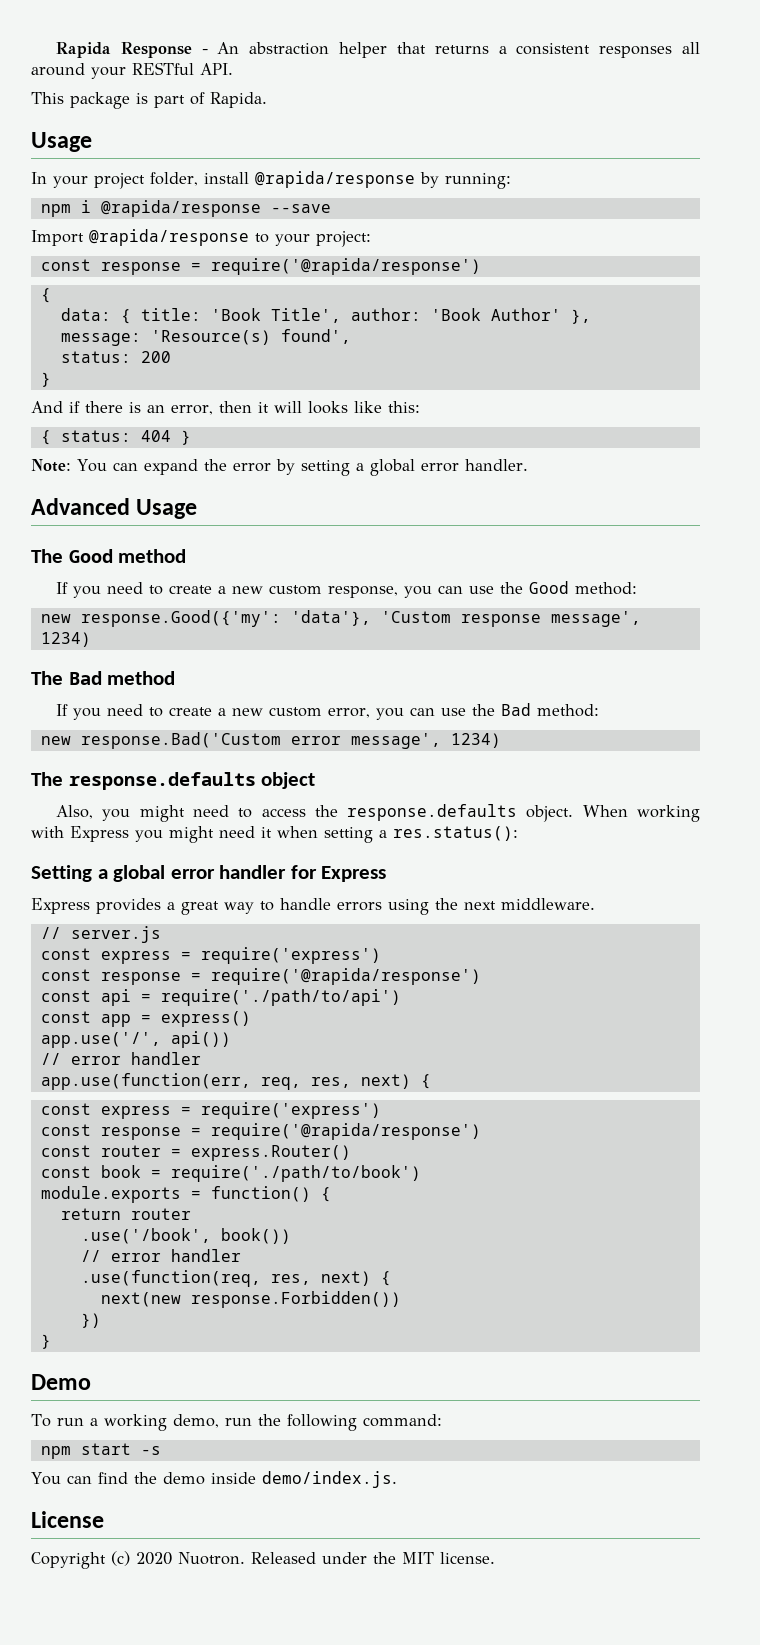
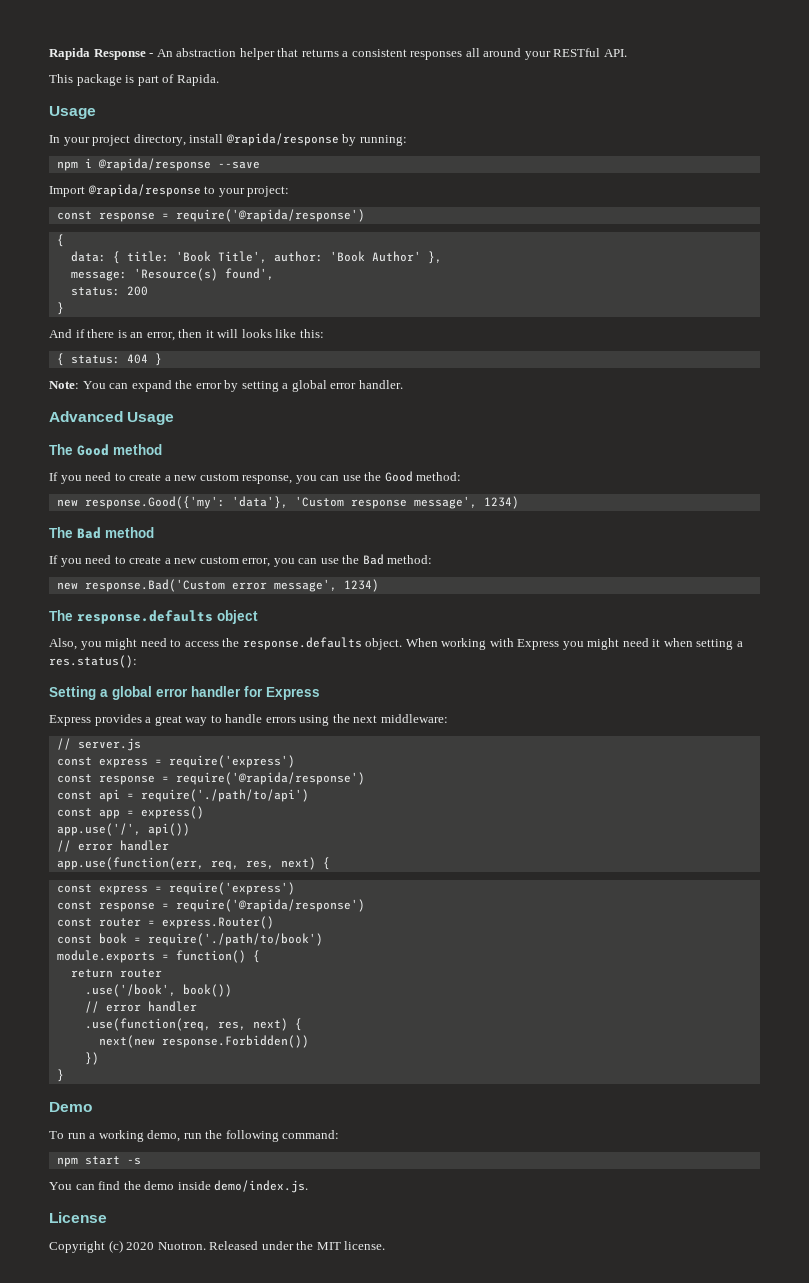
- In your project folder, install @rapida/response by running:
+ In your project directory, install @rapida/response by running:
- Express provides a great way to handle errors using the next middleware.
+ Express provides a great way to handle errors using the next middleware:

